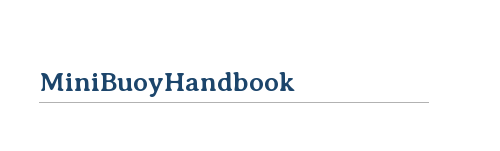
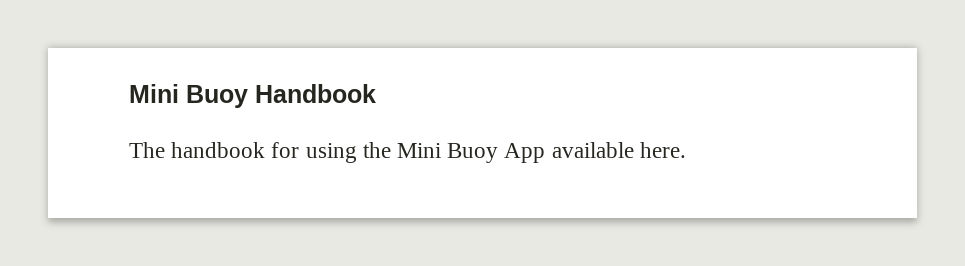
- MiniBuoyHandbook
+ Mini Buoy Handbook
+ The handbook for using the Mini Buoy App available here.

